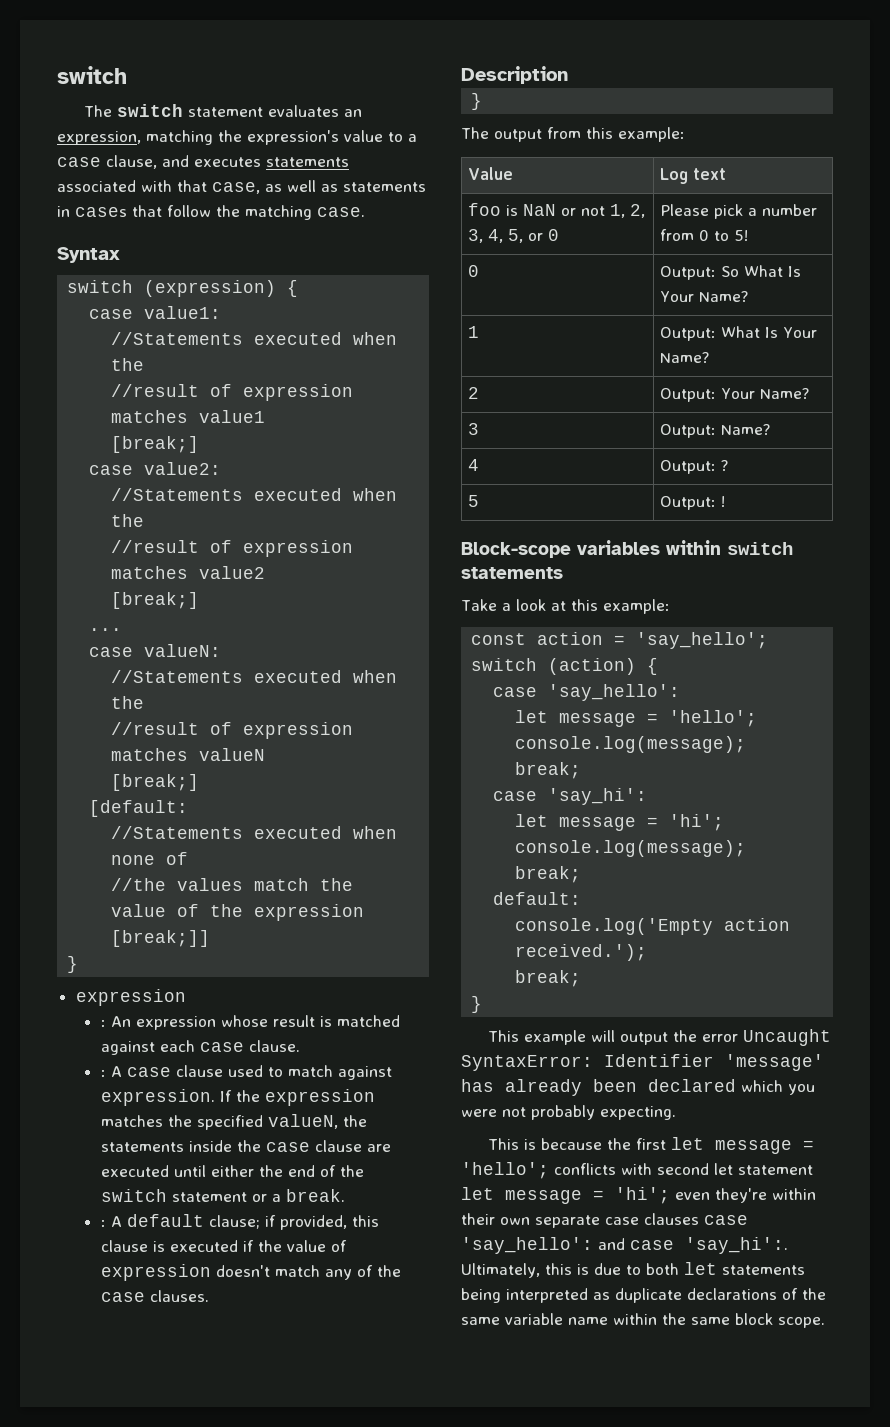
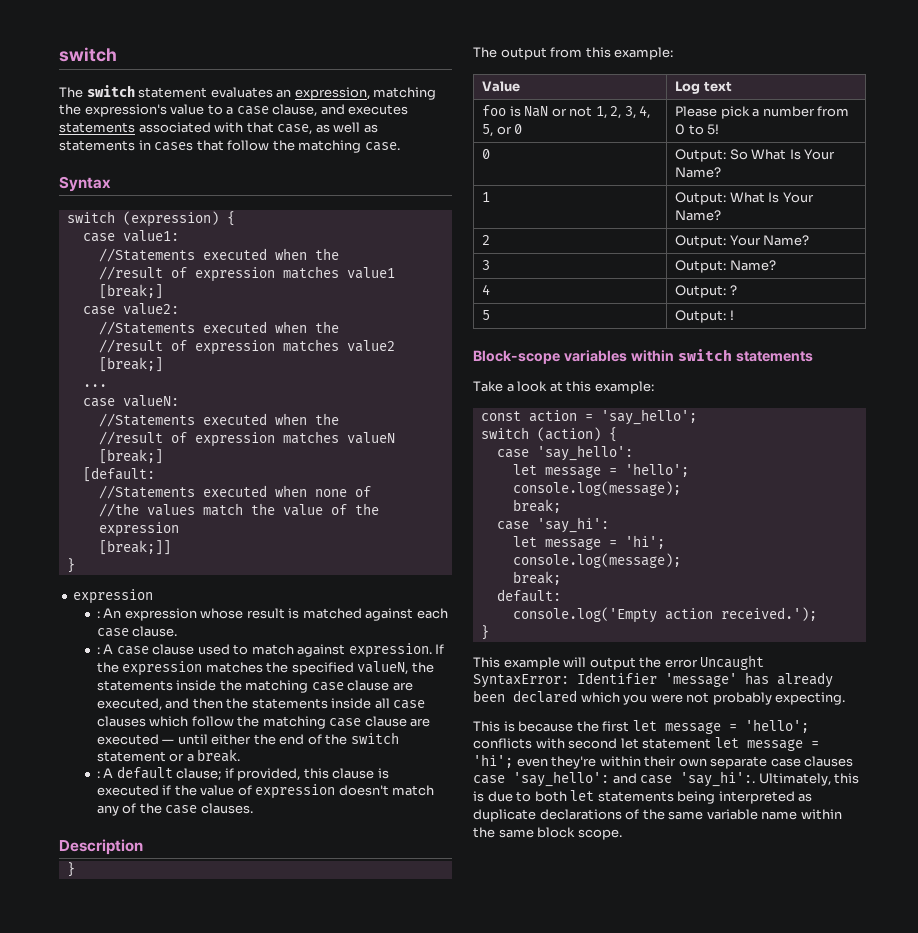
- If the expression matches the specified valueN, the statements inside the case clause are executed until either the end of the switch statement or a break.
+ If the expression matches the specified valueN, the statements inside the matching case clause are executed, and then the statements inside all case clauses which follow the matching case clause are executed — until either the end of the switch statement or a break.
  console.log('Empty action received.');
- break;

